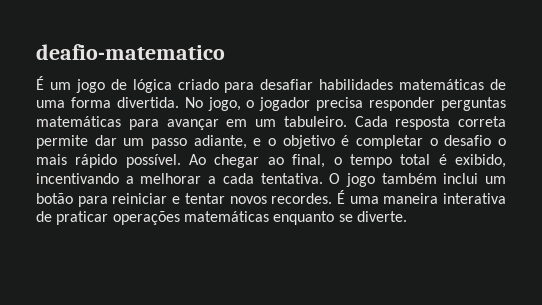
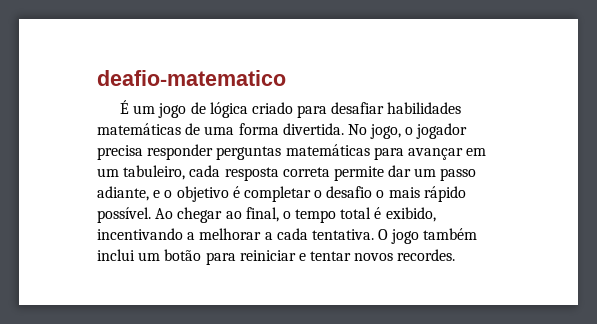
- No jogo, o jogador precisa responder perguntas matemáticas para avançar em um tabuleiro. Cada resposta correta permite dar um passo adiante, e o objetivo é completar o desafio o mais rápido possível.
+ No jogo, o jogador precisa responder perguntas matemáticas para avançar em um tabuleiro, cada resposta correta permite dar um passo adiante, e o objetivo é completar o desafio o mais rápido possível.
- É uma maneira interativa de praticar operações matemáticas enquanto se diverte.

